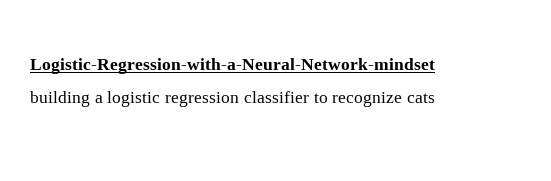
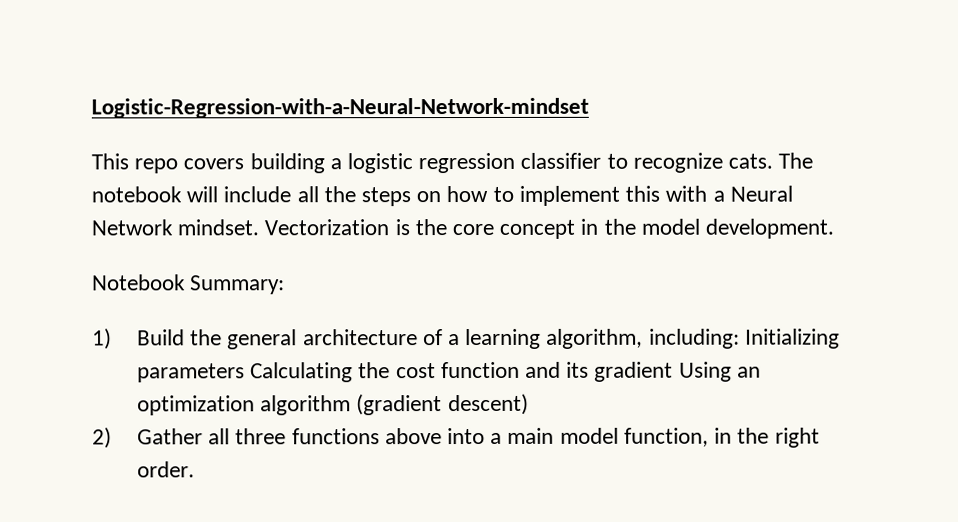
- building a logistic regression classifier to recognize cats
+ This repo covers building a logistic regression classifier to recognize cats. The notebook will include all the steps on how to implement this with a Neural Network mindset. Vectorization is the core concept in the model development.
+ Notebook Summary:
+ 1) Build the general architecture of a learning algorithm, including: Initializing parameters Calculating the cost function and its gradient Using an optimization algorithm (gradient descent)
+ 2) Gather all three functions above into a main model function, in the right order.

